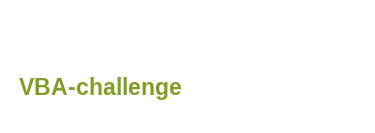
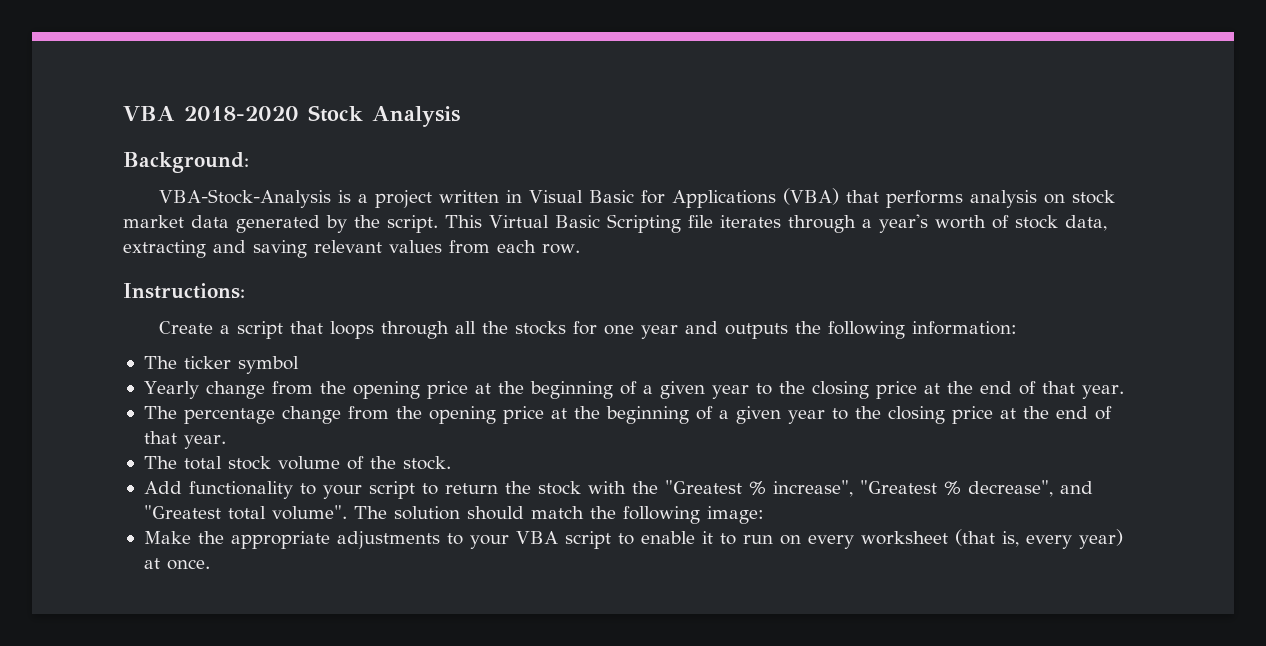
- VBA-challenge
+ VBA 2018-2020 Stock Analysis
+ Background:
+ VBA-Stock-Analysis is a project written in Visual Basic for Applications (VBA) that performs analysis on stock market data generated by the script. This Virtual Basic Scripting file iterates through a year's worth of stock data, extracting and saving relevant values from each row.
+ Instructions:
+ Create a script that loops through all the stocks for one year and outputs the following information:
+ The ticker symbol
+ Yearly change from the opening price at the beginning of a given year to the closing price at the end of that year.
+ The percentage change from the opening price at the beginning of a given year to the closing price at the end of that year.
+ The total stock volume of the stock.
+ Add functionality to your script to return the stock with the "Greatest % increase", "Greatest % decrease", and "Greatest total volume". The solution should match the following image:
+ Make the appropriate adjustments to your VBA script to enable it to run on every worksheet (that is, every year) at once.

